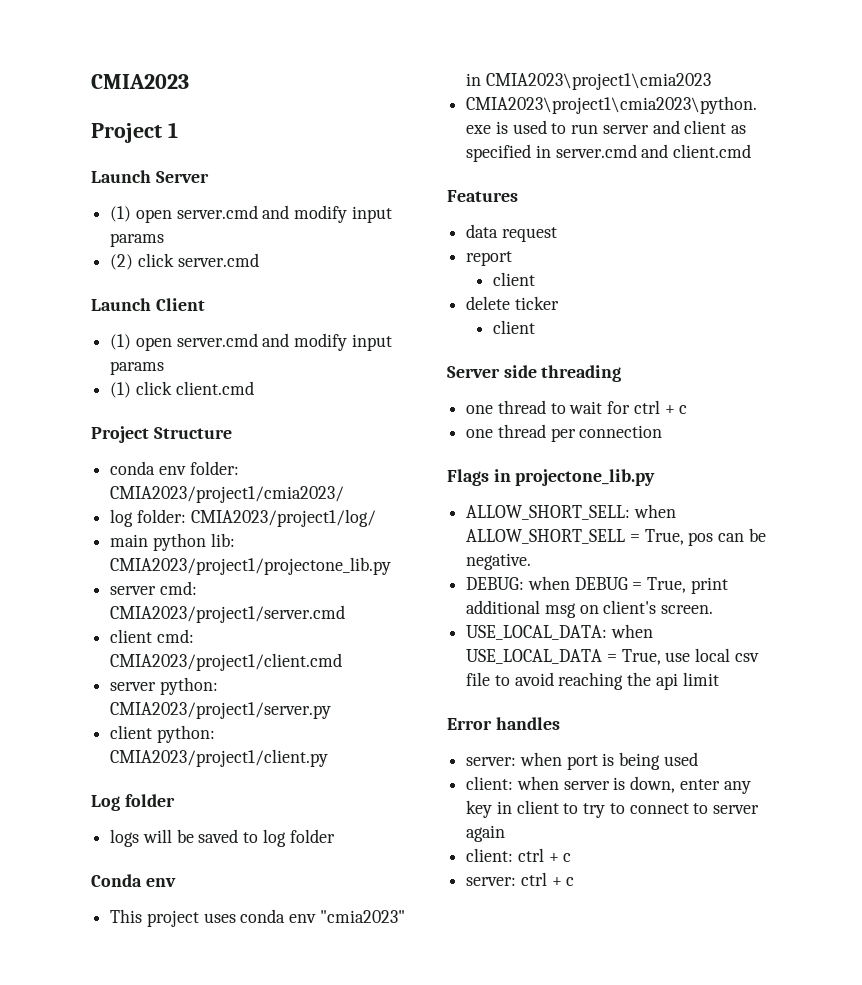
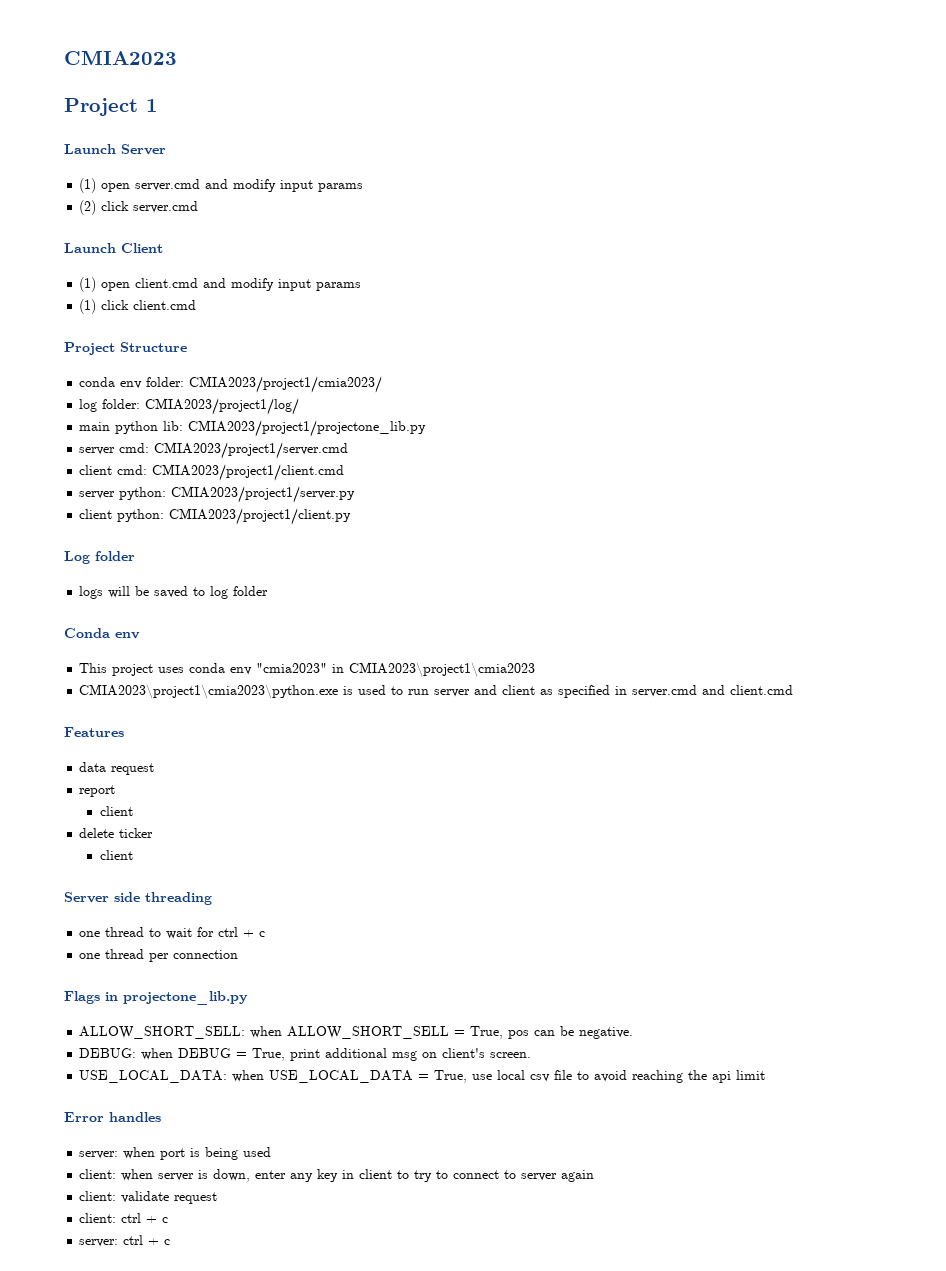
  Launch Client
- (1) open server.cmd and modify input params
+ (1) open client.cmd and modify input params
+ client: validate request

